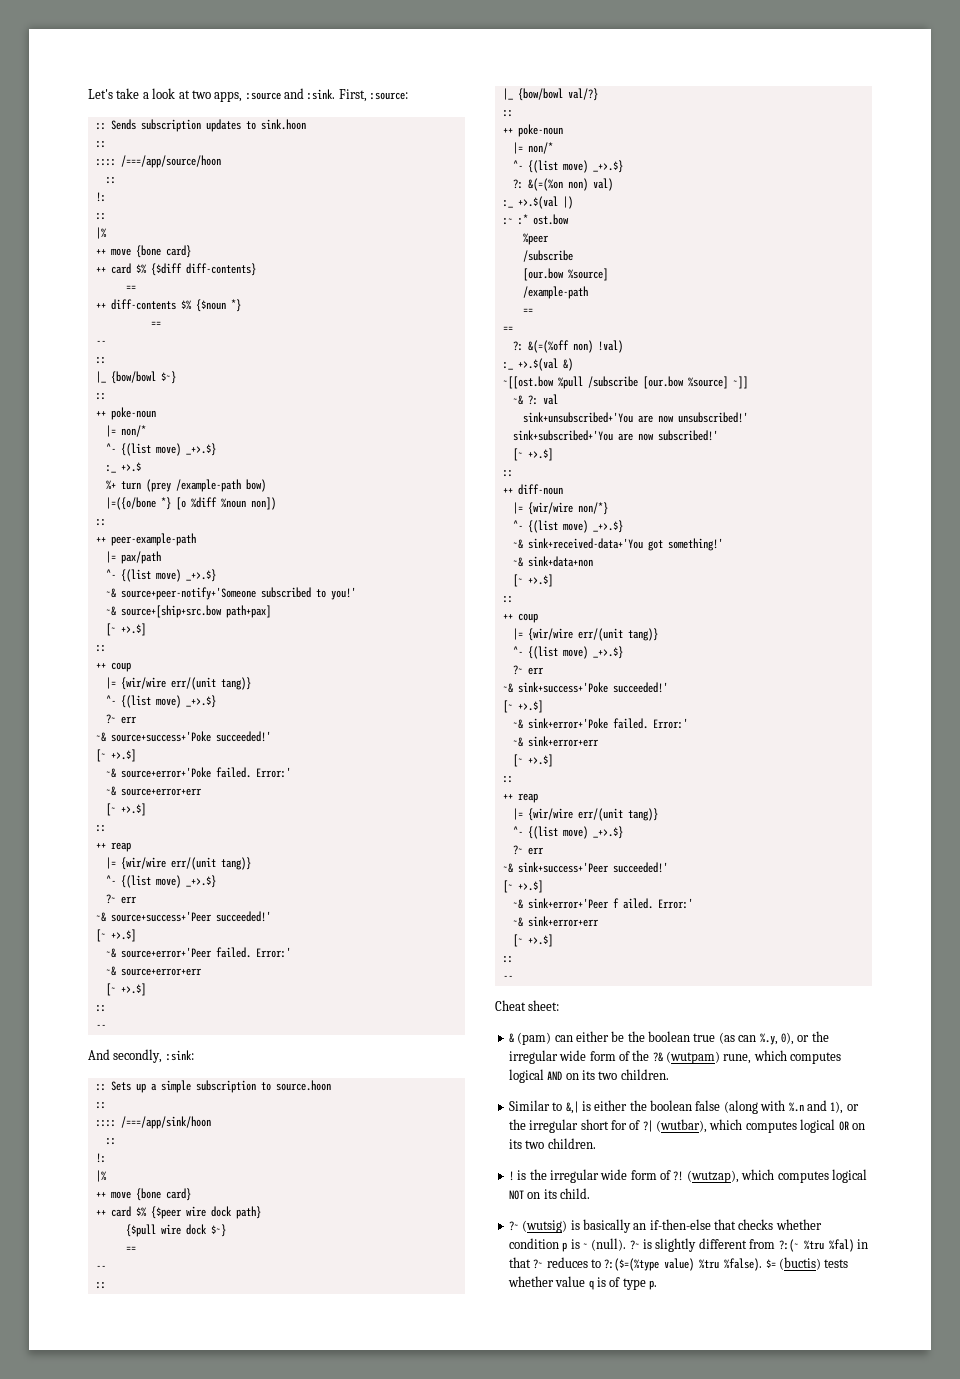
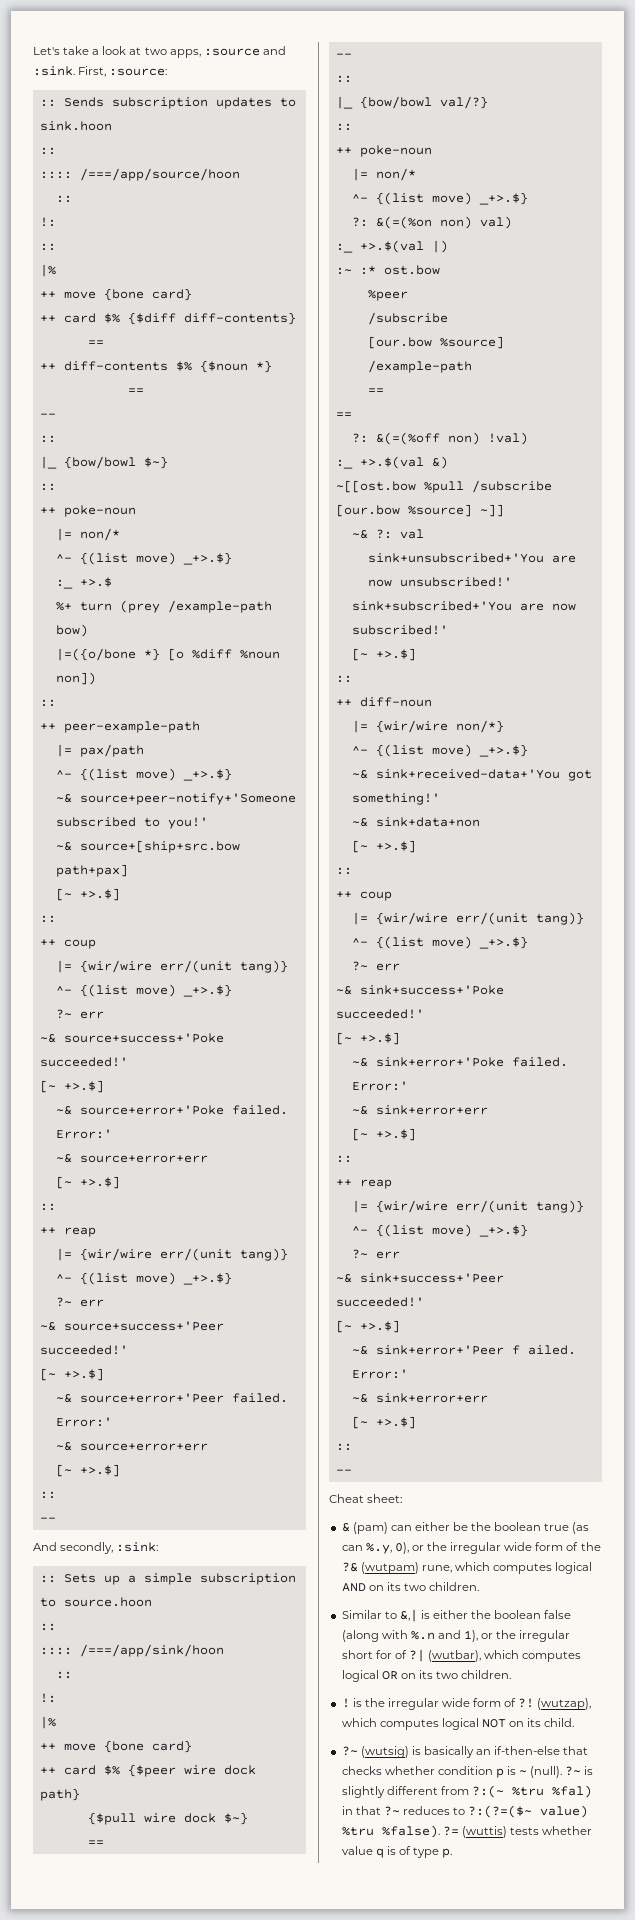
- ?~ is slightly different from ?:(~ %tru %fal) in that ?~ reduces to ?:($=(%type value) %tru %false).
+ ?~ is slightly different from ?:(~ %tru %fal) in that ?~ reduces to ?:(?=($~ value) %tru %false).
- $= (buctis) tests whether value q is of type p.
+ ?= (wuttis) tests whether value q is of type p.

